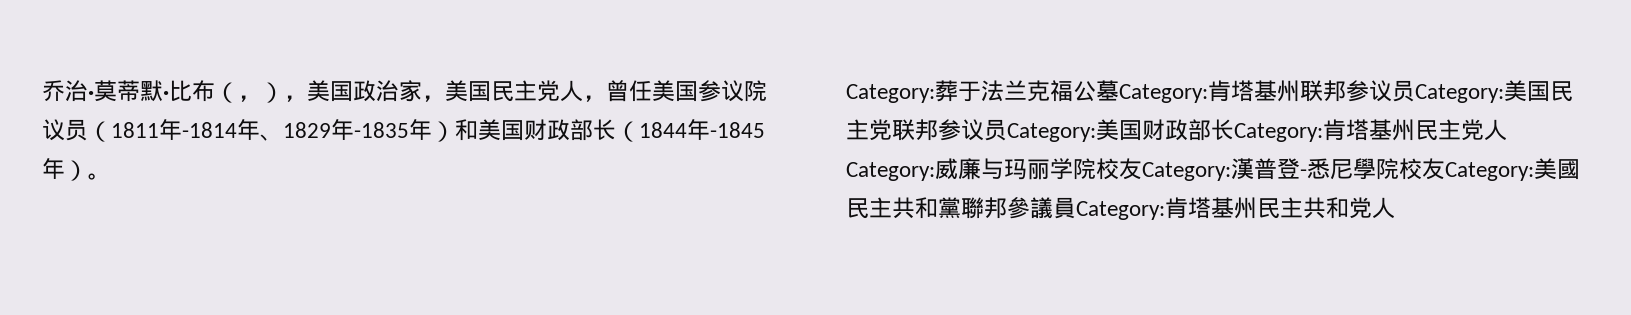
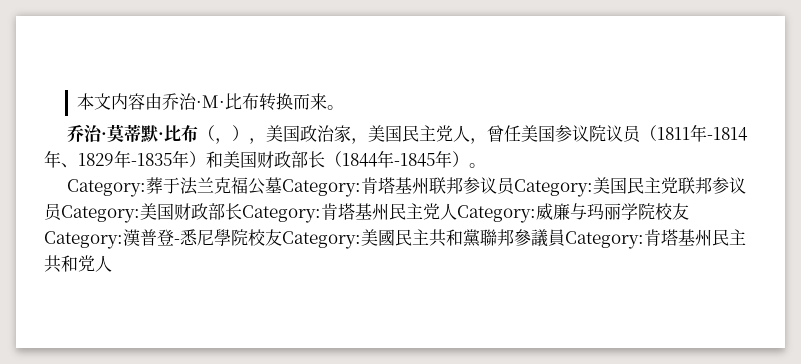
+ 本文内容由乔治·M·比布转换而来。

